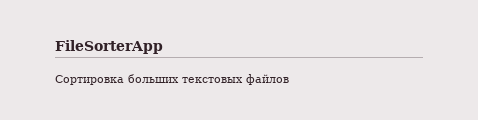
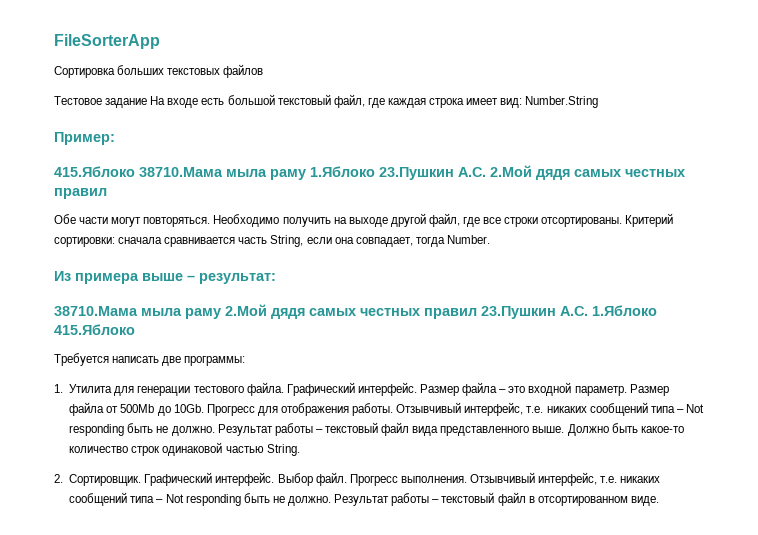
+ Тестовое задание На входе есть большой текстовый файл, где каждая строка имеет вид: Number.String
+ Пример:
+ 415.Яблоко 38710.Мама мыла раму 1.Яблоко 23.Пушкин А.С. 2.Мой дядя самых честных правил
+ Обе части могут повторяться. Необходимо получить на выходе другой файл, где все строки отсортированы. Критерий сортировки: сначала сравнивается часть String, если она совпадает, тогда Number.
+ Из примера выше – результат:
+ 38710.Мама мыла раму 2.Мой дядя самых честных правил 23.Пушкин А.С. 1.Яблоко 415.Яблоко
+ Требуется написать две программы:
+ 1. Утилита для генерации тестового файла. Графический интерфейс. Размер файла – это входной параметр. Размер файла от 500Mb до 10Gb. Прогресс для отображения работы. Отзывчивый интерфейс, т.е. никаких сообщений типа – Not responding быть не должно. Результат работы – текстовый файл вида представленного выше. Должно быть какое-то количество строк одинаковой частью String.
+ 2. Сортировщик. Графический интерфейс. Выбор файл. Прогресс выполнения. Отзывчивый интерфейс, т.е. никаких сообщений типа – Not responding быть не должно. Результат работы – текстовый файл в отсортированном виде.

